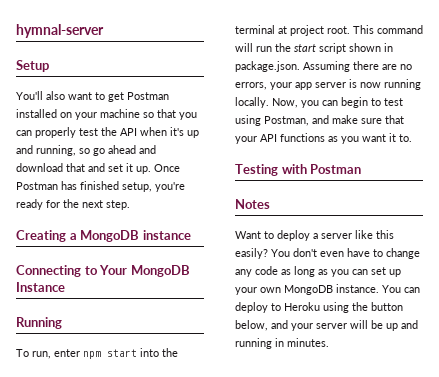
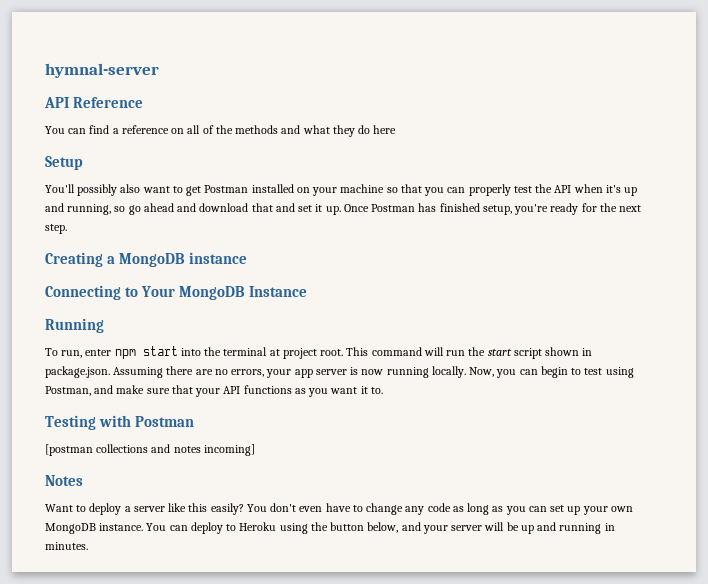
+ API Reference
+ You can find a reference on all of the methods and what they do here
- You'll also want to get Postman installed on your machine so that you can properly test the API when it's up and running, so go ahead and download that and set it up.
+ You'll possibly also want to get Postman installed on your machine so that you can properly test the API when it's up and running, so go ahead and download that and set it up.
+ [postman collections and notes incoming]

